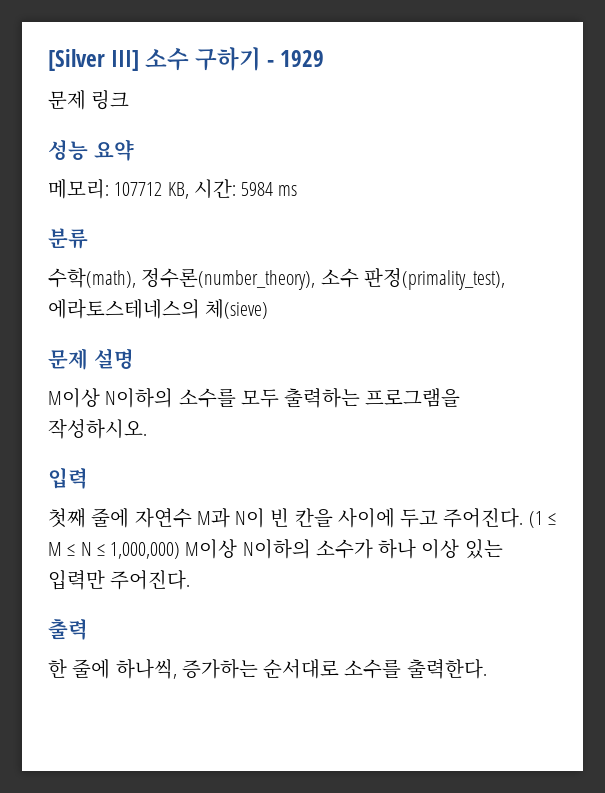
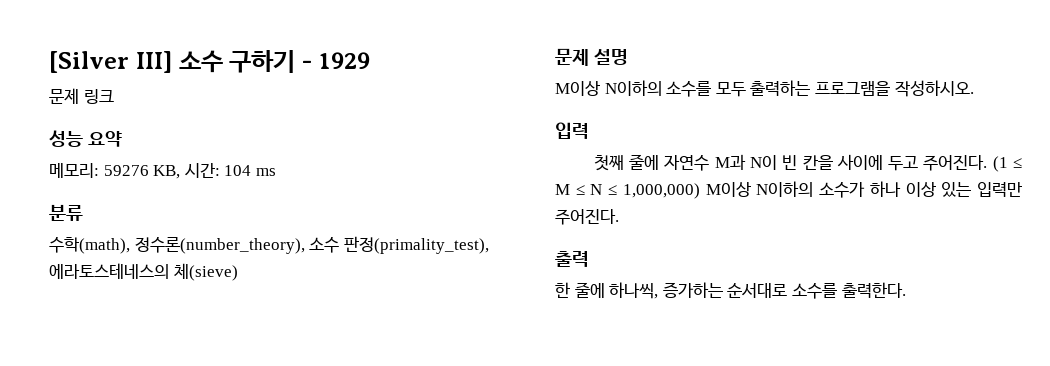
- 메모리: 107712 KB, 시간: 5984 ms
+ 메모리: 59276 KB, 시간: 104 ms

